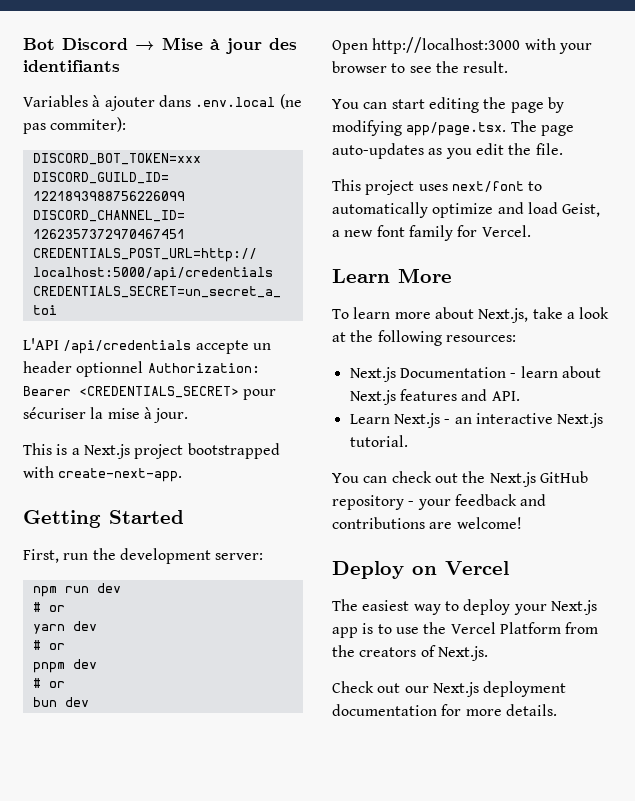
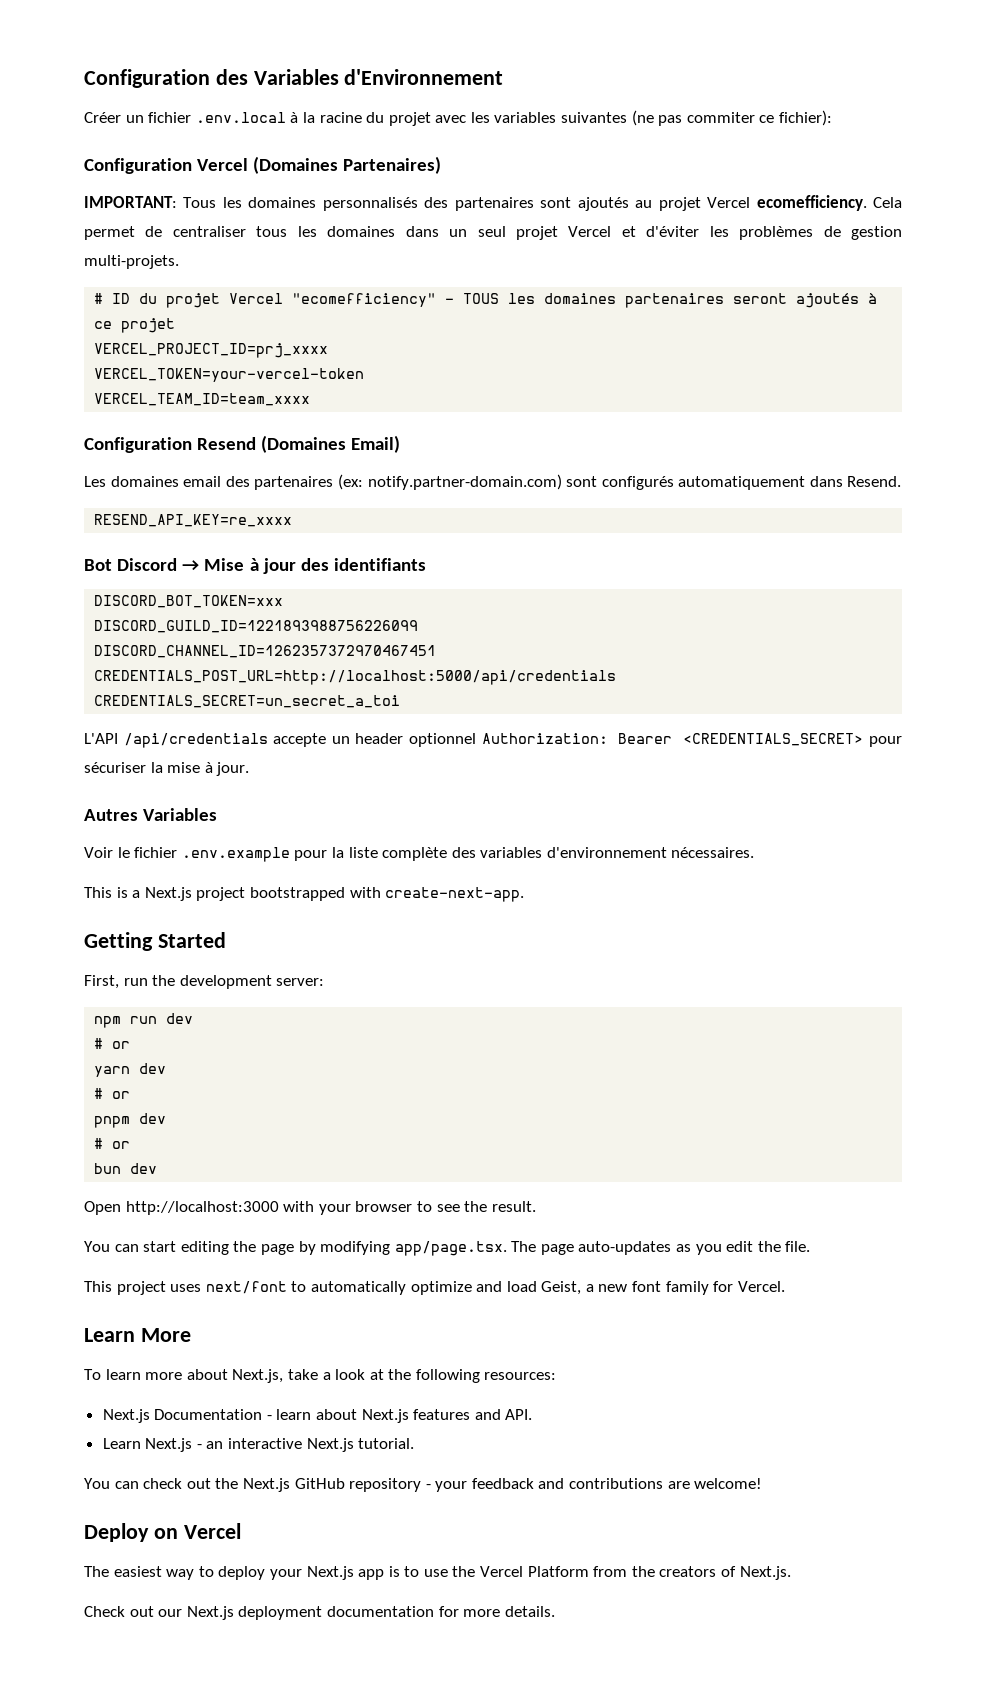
+ Configuration des Variables d'Environnement
+ Créer un fichier .env.local à la racine du projet avec les variables suivantes (ne pas commiter ce fichier):
+ Configuration Vercel (Domaines Partenaires)
+ IMPORTANT: Tous les domaines personnalisés des partenaires sont ajoutés au projet Vercel ecomefficiency. Cela permet de centraliser tous les domaines dans un seul projet Vercel et d'éviter les problèmes de gestion multi-projets.
+ # ID du projet Vercel "ecomefficiency" - TOUS les domaines partenaires seront ajoutés à ce projet
+ VERCEL_PROJECT_ID=prj_xxxx
+ VERCEL_TOKEN=your-vercel-token
+ VERCEL_TEAM_ID=team_xxxx
+ Configuration Resend (Domaines Email)
+ Les domaines email des partenaires (ex: notify.partner-domain.com) sont configurés automatiquement dans Resend.
+ RESEND_API_KEY=re_xxxx
- Variables à ajouter dans .env.local (ne pas commiter):
+ Autres Variables
+ Voir le fichier .env.example pour la liste complète des variables d'environnement nécessaires.

